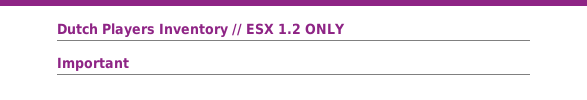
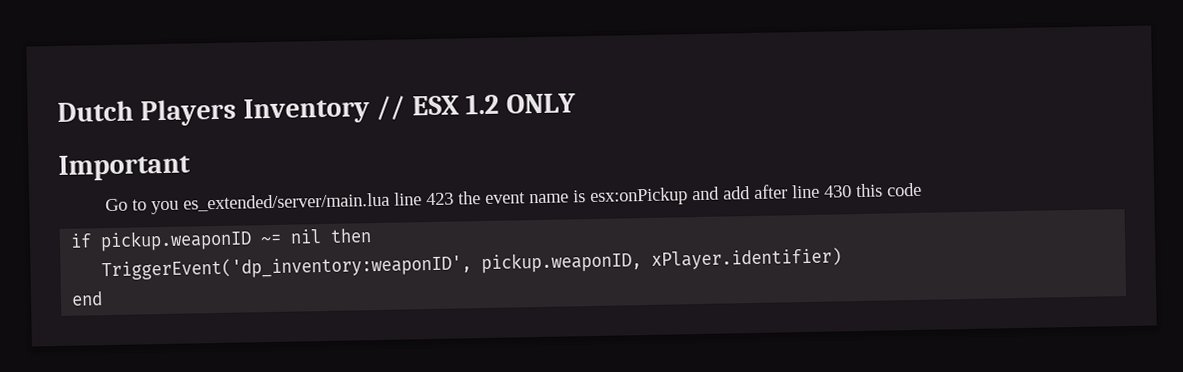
+ Go to you es_extended/server/main.lua line 423 the event name is esx:onPickup and add after line 430 this code
+ if pickup.weaponID ~= nil then
+ TriggerEvent('dp_inventory:weaponID', pickup.weaponID, xPlayer.identifier)
+ end

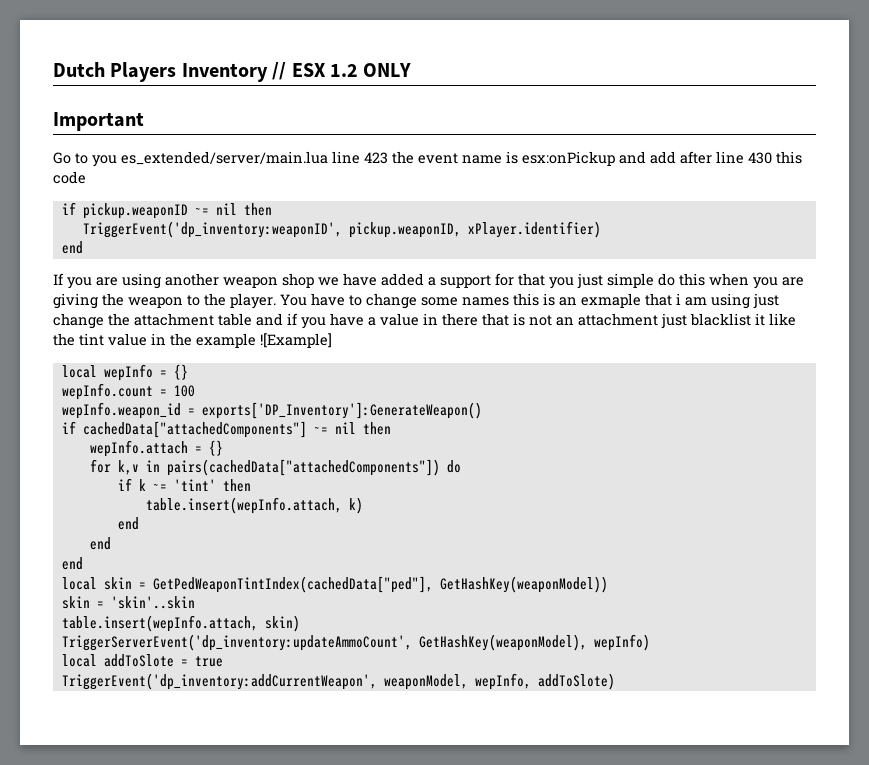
+ If you are using another weapon shop we have added a support for that you just simple do this when you are giving the weapon to the player. You have to change some names this is an exmaple that i am using just change the attachment table and if you have a value in there that is not an attachment just blacklist it like the tint value in the example ![Example]
+ local wepInfo = {}
+ wepInfo.count = 100
+ wepInfo.weapon_id = exports['DP_Inventory']:GenerateWeapon()
+ if cachedData["attachedComponents"] ~= nil then
+ wepInfo.attach = {}
+ for k,v in pairs(cachedData["attachedComponents"]) do
+ if k ~= 'tint' then
+ table.insert(wepInfo.attach, k)
+ end
+ end
+ end
+ local skin = GetPedWeaponTintIndex(cachedData["ped"], GetHashKey(weaponModel))
+ skin = 'skin'..skin
+ table.insert(wepInfo.attach, skin)
+ TriggerServerEvent('dp_inventory:updateAmmoCount', GetHashKey(weaponModel), wepInfo)
+ local addToSlote = true
+ TriggerEvent('dp_inventory:addCurrentWeapon', weaponModel, wepInfo, addToSlote)

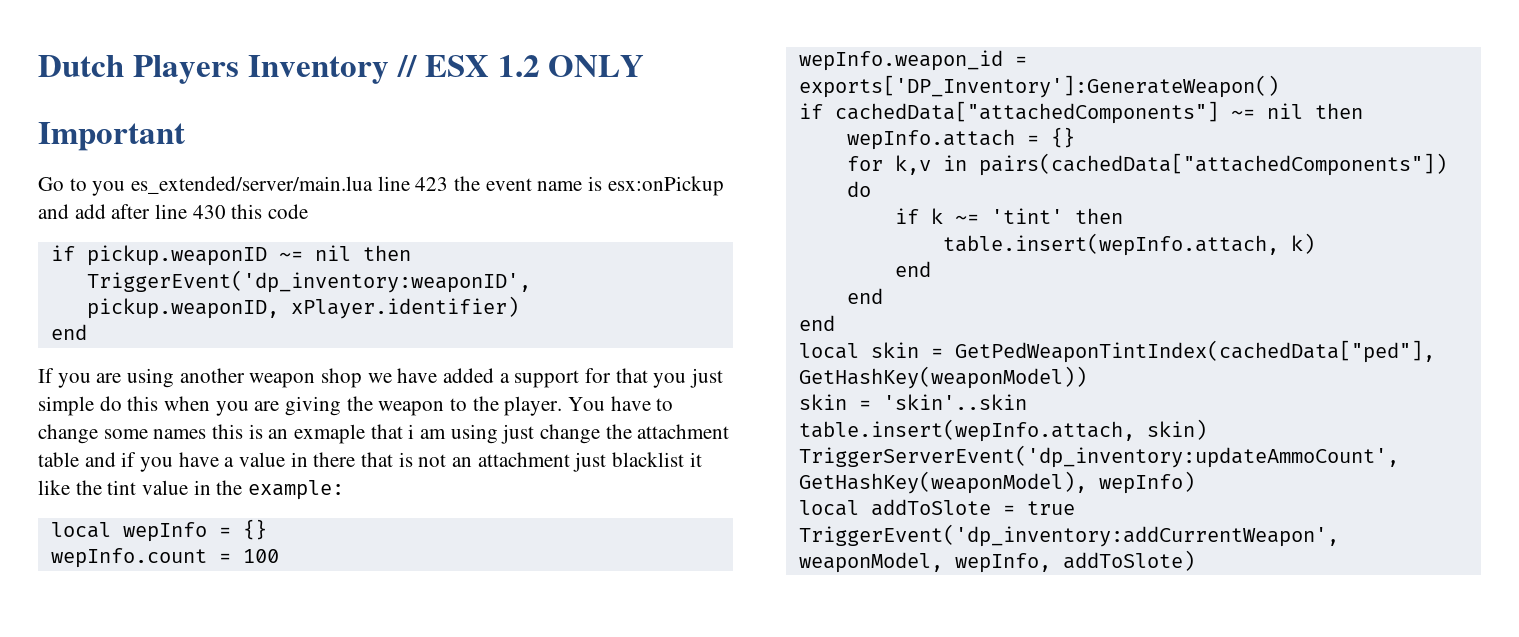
- You have to change some names this is an exmaple that i am using just change the attachment table and if you have a value in there that is not an attachment just blacklist it like the tint value in the example ![Example]
+ You have to change some names this is an exmaple that i am using just change the attachment table and if you have a value in there that is not an attachment just blacklist it like the tint value in the example:

